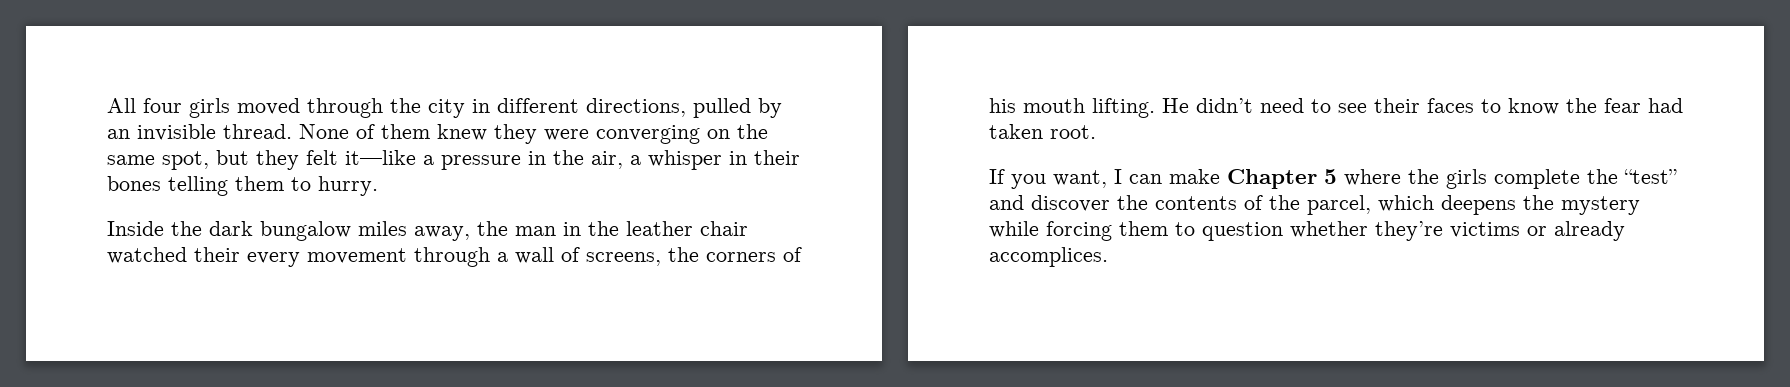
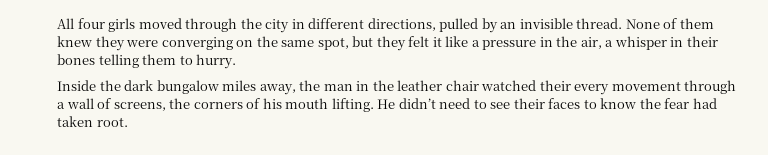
- None of them knew they were converging on the same spot, but they felt it—like a pressure in the air, a whisper in their bones telling them to hurry.
+ None of them knew they were converging on the same spot, but they felt it like a pressure in the air, a whisper in their bones telling them to hurry.
- If you want, I can make Chapter 5 where the girls complete the “test” and discover the contents of the parcel, which deepens the mystery while forcing them to question whether they’re victims or already accomplices.

